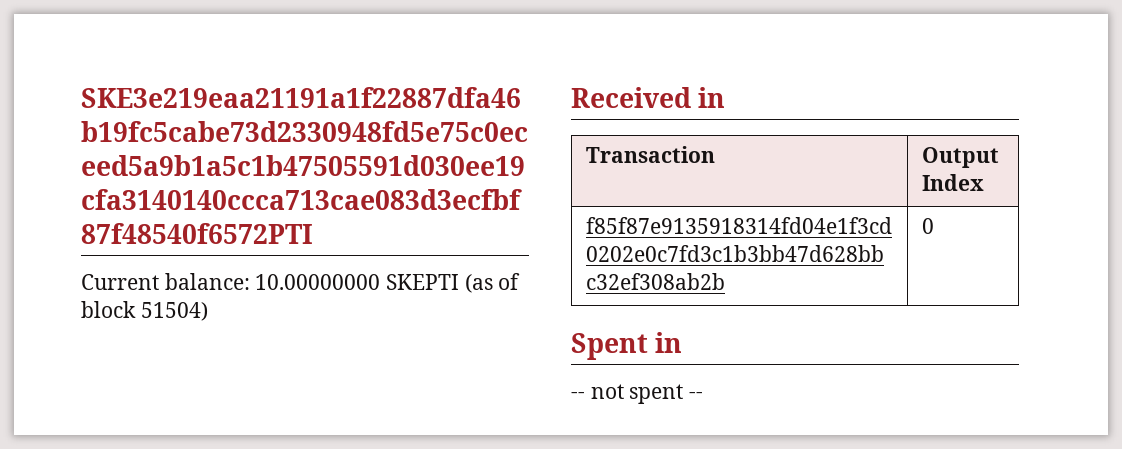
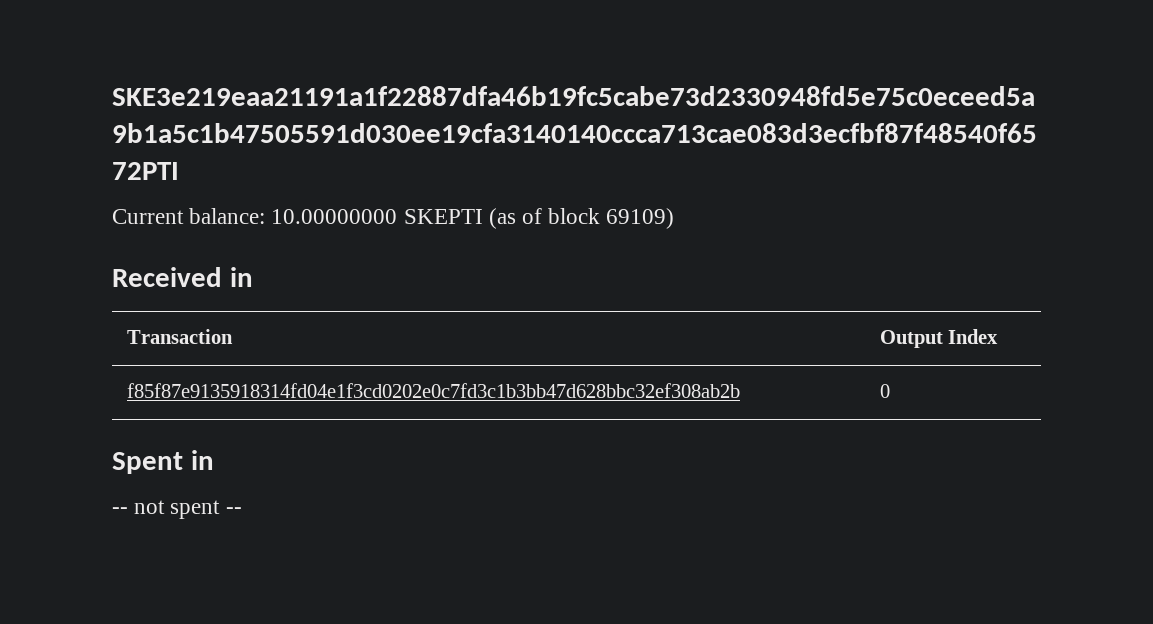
- Current balance: 10.00000000 SKEPTI (as of block 51504)
+ Current balance: 10.00000000 SKEPTI (as of block 69109)

